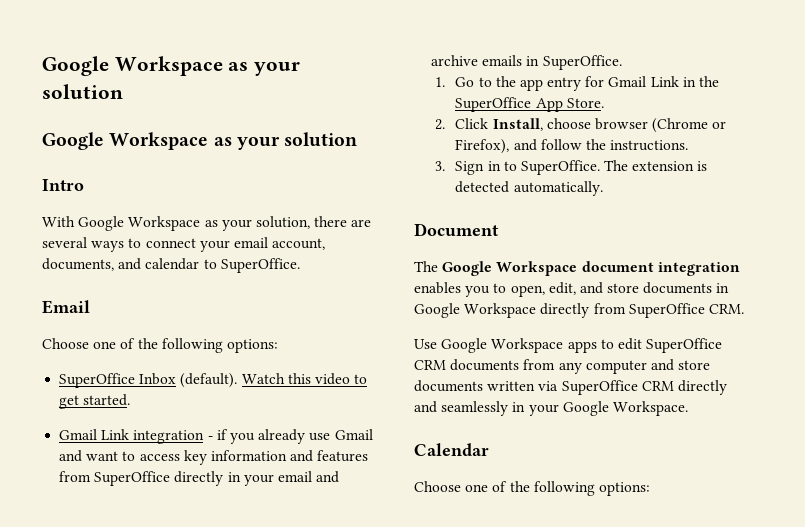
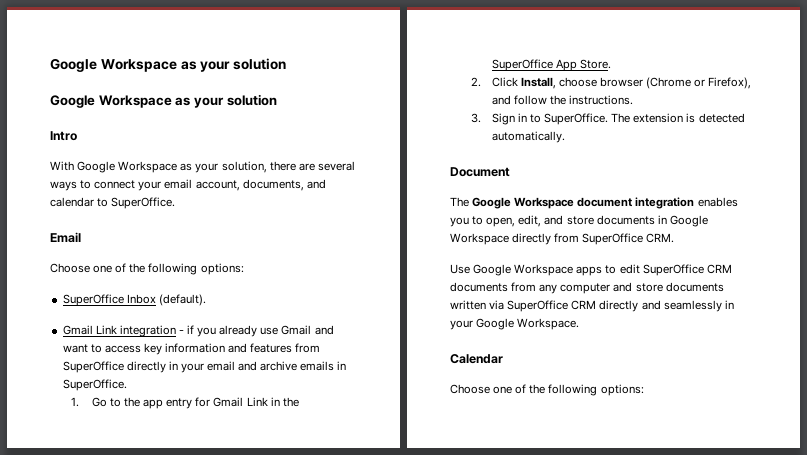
- Watch this video to get started.

